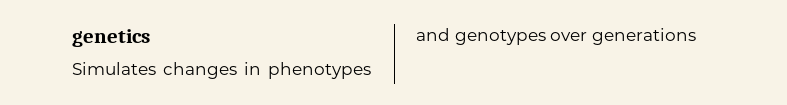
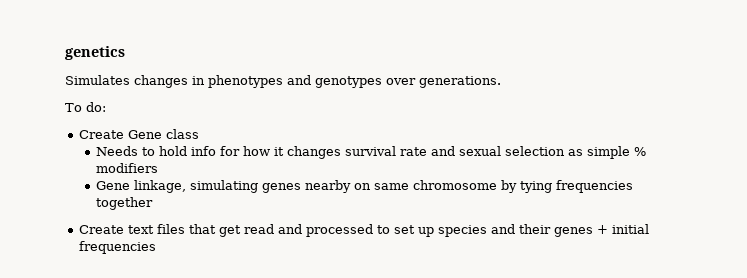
- Simulates changes in phenotypes and genotypes over generations
+ Simulates changes in phenotypes and genotypes over generations.
+ To do:
+ Create Gene class
+ Needs to hold info for how it changes survival rate and sexual selection as simple % modifiers
+ Gene linkage, simulating genes nearby on same chromosome by tying frequencies together
+ Create text files that get read and processed to set up species and their genes + initial frequencies

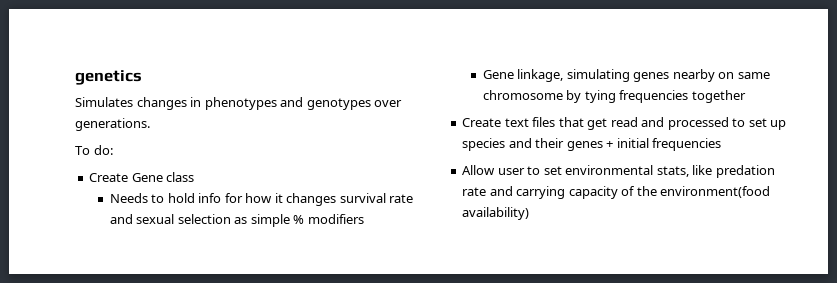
+ Allow user to set environmental stats, like predation rate and carrying capacity of the environment(food availability)

